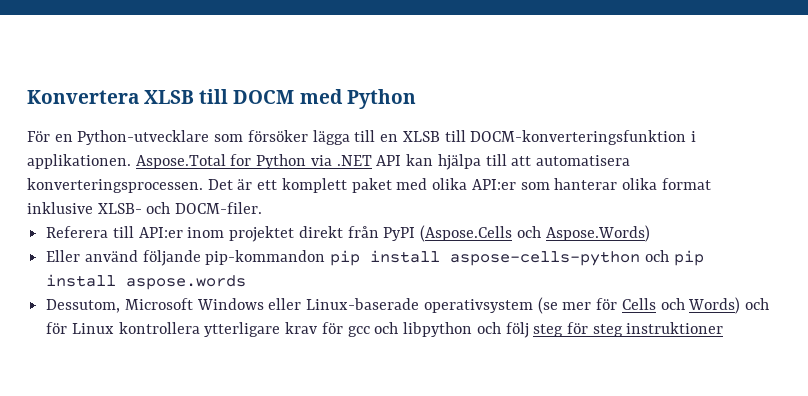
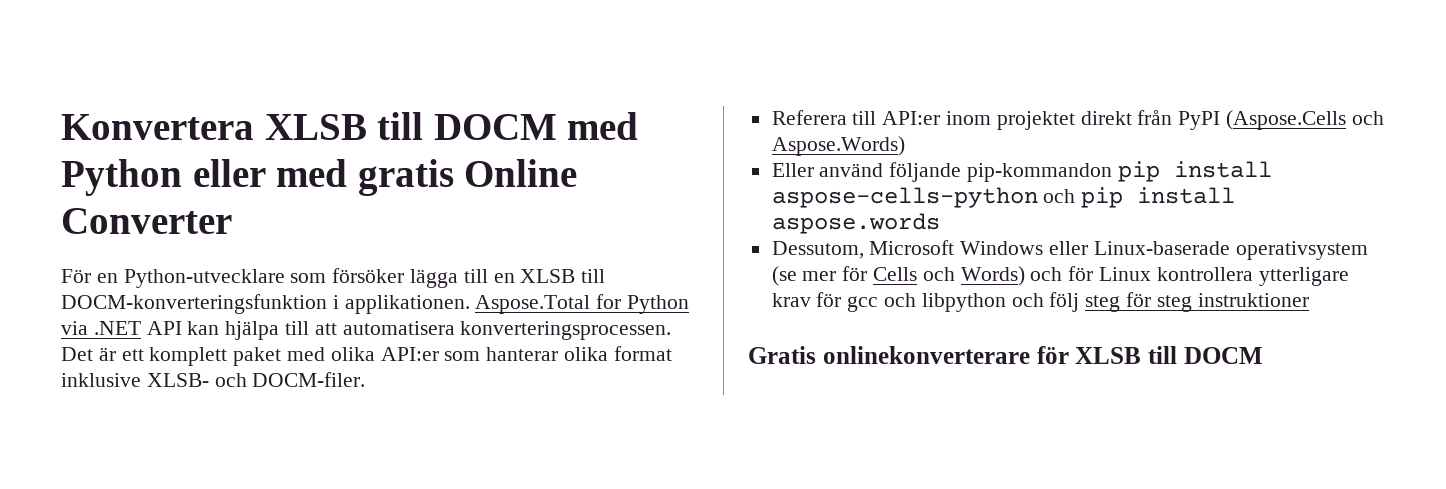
- Konvertera XLSB till DOCM med Python
+ Konvertera XLSB till DOCM med Python eller med gratis Online Converter
+ Gratis onlinekonverterare för XLSB till DOCM

